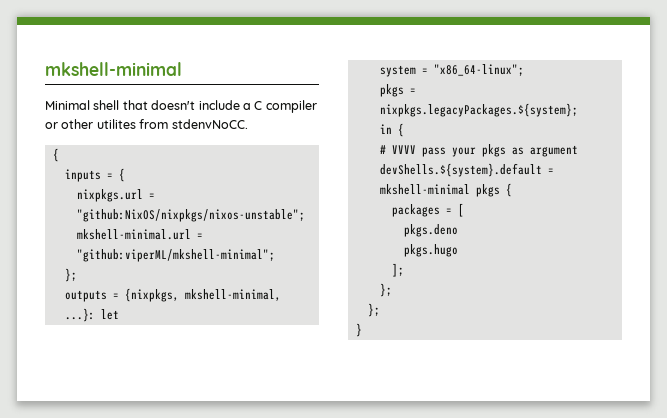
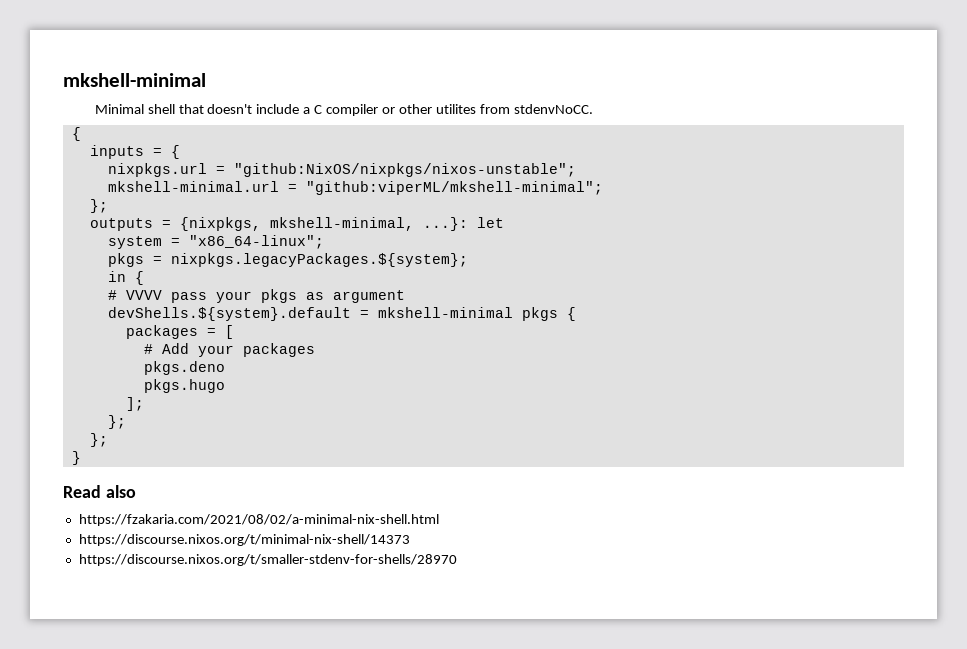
+ # Add your packages
+ Read also
+ https://fzakaria.com/2021/08/02/a-minimal-nix-shell.html
+ https://discourse.nixos.org/t/minimal-nix-shell/14373
+ https://discourse.nixos.org/t/smaller-stdenv-for-shells/28970

